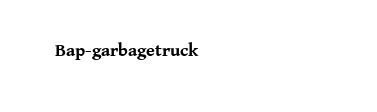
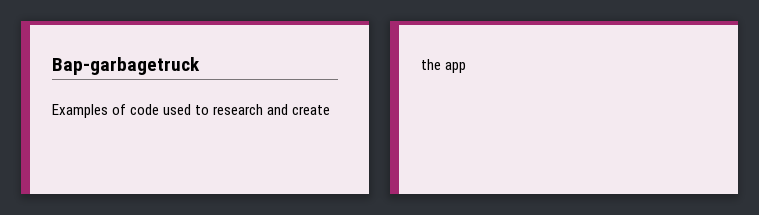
+ Examples of code used to research and create the app

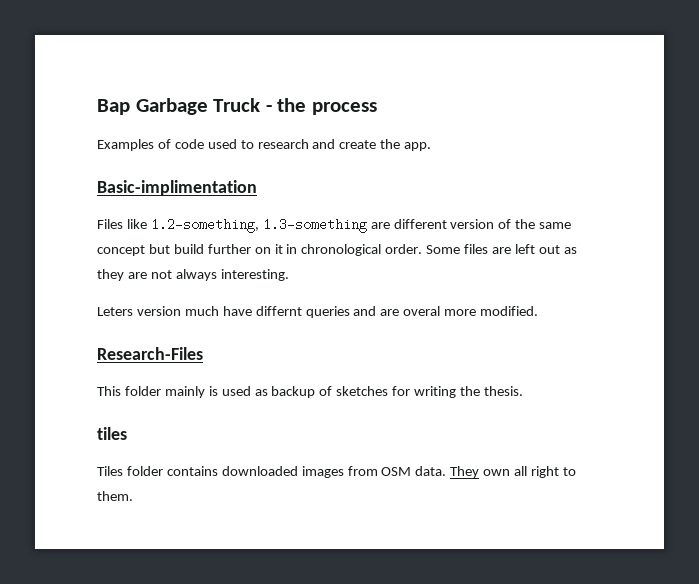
- Bap-garbagetruck
+ Bap Garbage Truck - the process
- Examples of code used to research and create the app
+ Examples of code used to research and create the app.
+ Basic-implimentation
+ Files like 1.2-something, 1.3-something are different version of the same concept but build further on it in chronological order. Some files are left out as they are not always interesting.
+ Leters version much have differnt queries and are overal more modified.
+ Research-Files
+ This folder mainly is used as backup of sketches for writing the thesis.
+ tiles
+ Tiles folder contains downloaded images from OSM data. They own all right to them.

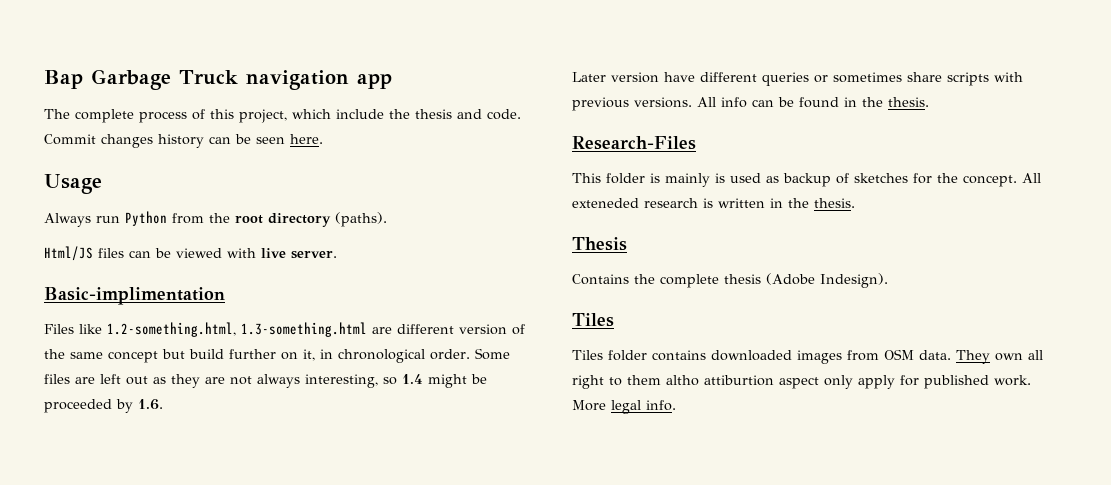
- Bap Garbage Truck - the process
- Examples of code used to research and create the app.
+ Bap Garbage Truck navigation app
+ The complete process of this project, which include the thesis and code. Commit changes history can be seen here.
+ Usage
+ Always run Python from the root directory (paths).
+ Html/JS files can be viewed with live server.
- Files like 1.2-something, 1.3-something are different version of the same concept but build further on it in chronological order.
+ Files like 1.2-something.html, 1.3-something.html are different version of the same concept but build further on it, in chronological order.
- Some files are left out as they are not always interesting.
- Leters version much have differnt queries and are overal more modified.
+ Some files are left out as they are not always interesting, so 1.4 might be proceeded by 1.6.
+ Later version have different queries or sometimes share scripts with previous versions. All info can be found in the thesis.
- This folder mainly is used as backup of sketches for writing the thesis.
- tiles
+ This folder is mainly is used as backup of sketches for the concept. All exteneded research is written in the thesis.
+ Thesis
+ Contains the complete thesis (Adobe Indesign).
+ Tiles
- They own all right to them.
+ They own all right to them altho attiburtion aspect only apply for published work. More legal info.

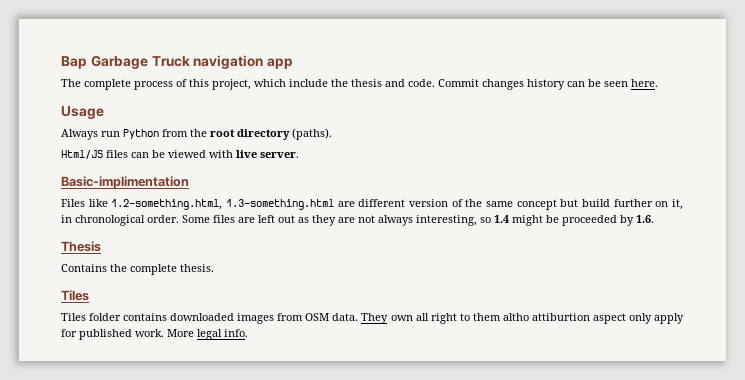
- Later version have different queries or sometimes share scripts with previous versions. All info can be found in the thesis.
- Research-Files
- This folder is mainly is used as backup of sketches for the concept. All exteneded research is written in the thesis.
- Contains the complete thesis (Adobe Indesign).
+ Contains the complete thesis.

